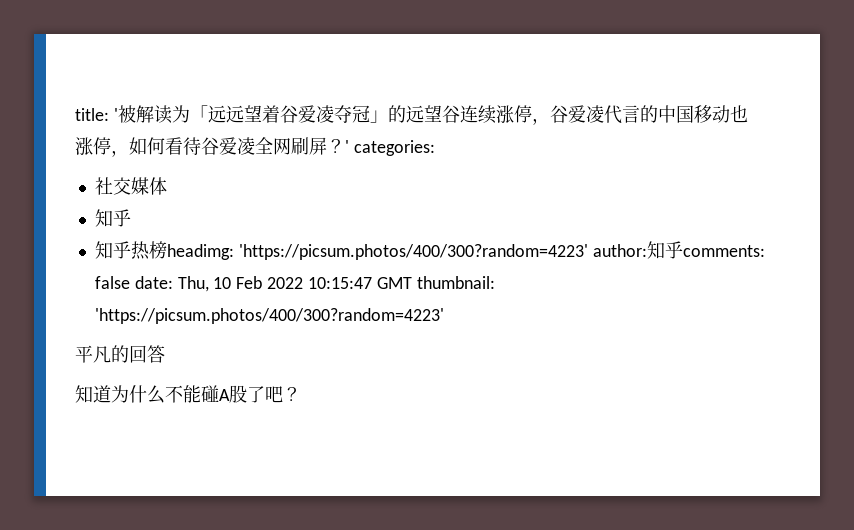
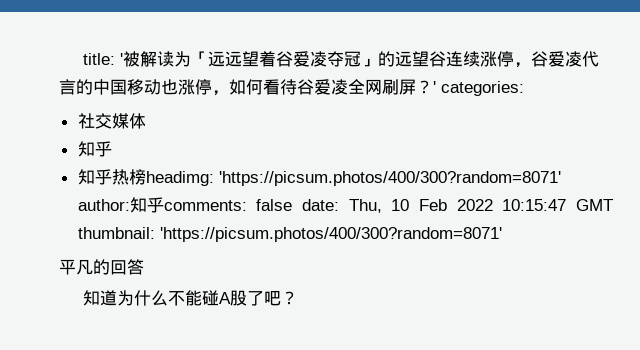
- 知乎热榜headimg: 'https://picsum.photos/400/300?random=4223' author:知乎comments: false date: Thu, 10 Feb 2022 10:15:47 GMT thumbnail: 'https://picsum.photos/400/300?random=4223'
+ 知乎热榜headimg: 'https://picsum.photos/400/300?random=8071' author:知乎comments: false date: Thu, 10 Feb 2022 10:15:47 GMT thumbnail: 'https://picsum.photos/400/300?random=8071'

